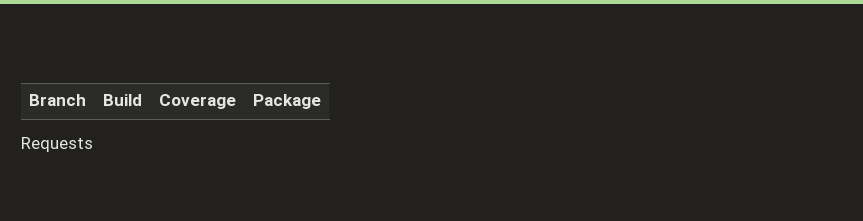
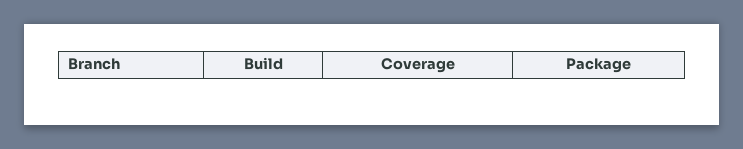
- Requests

